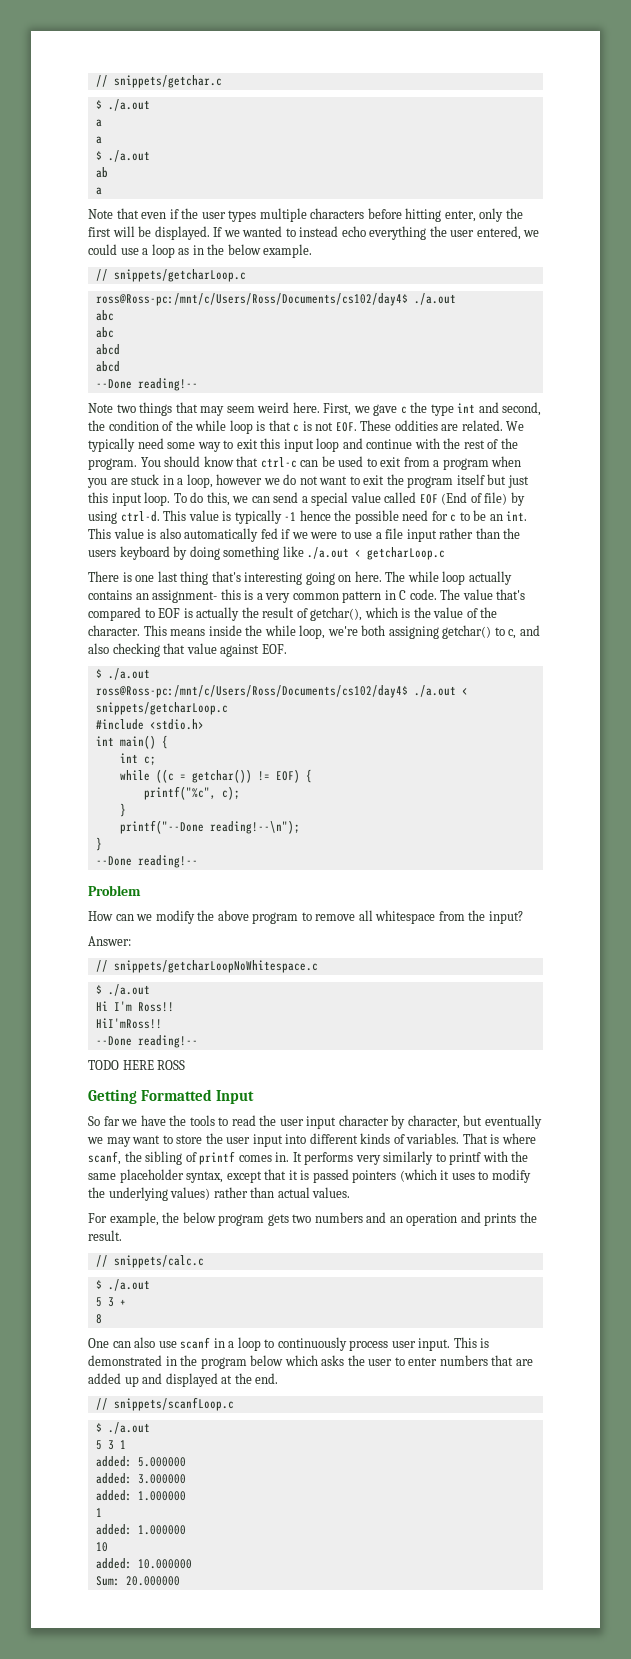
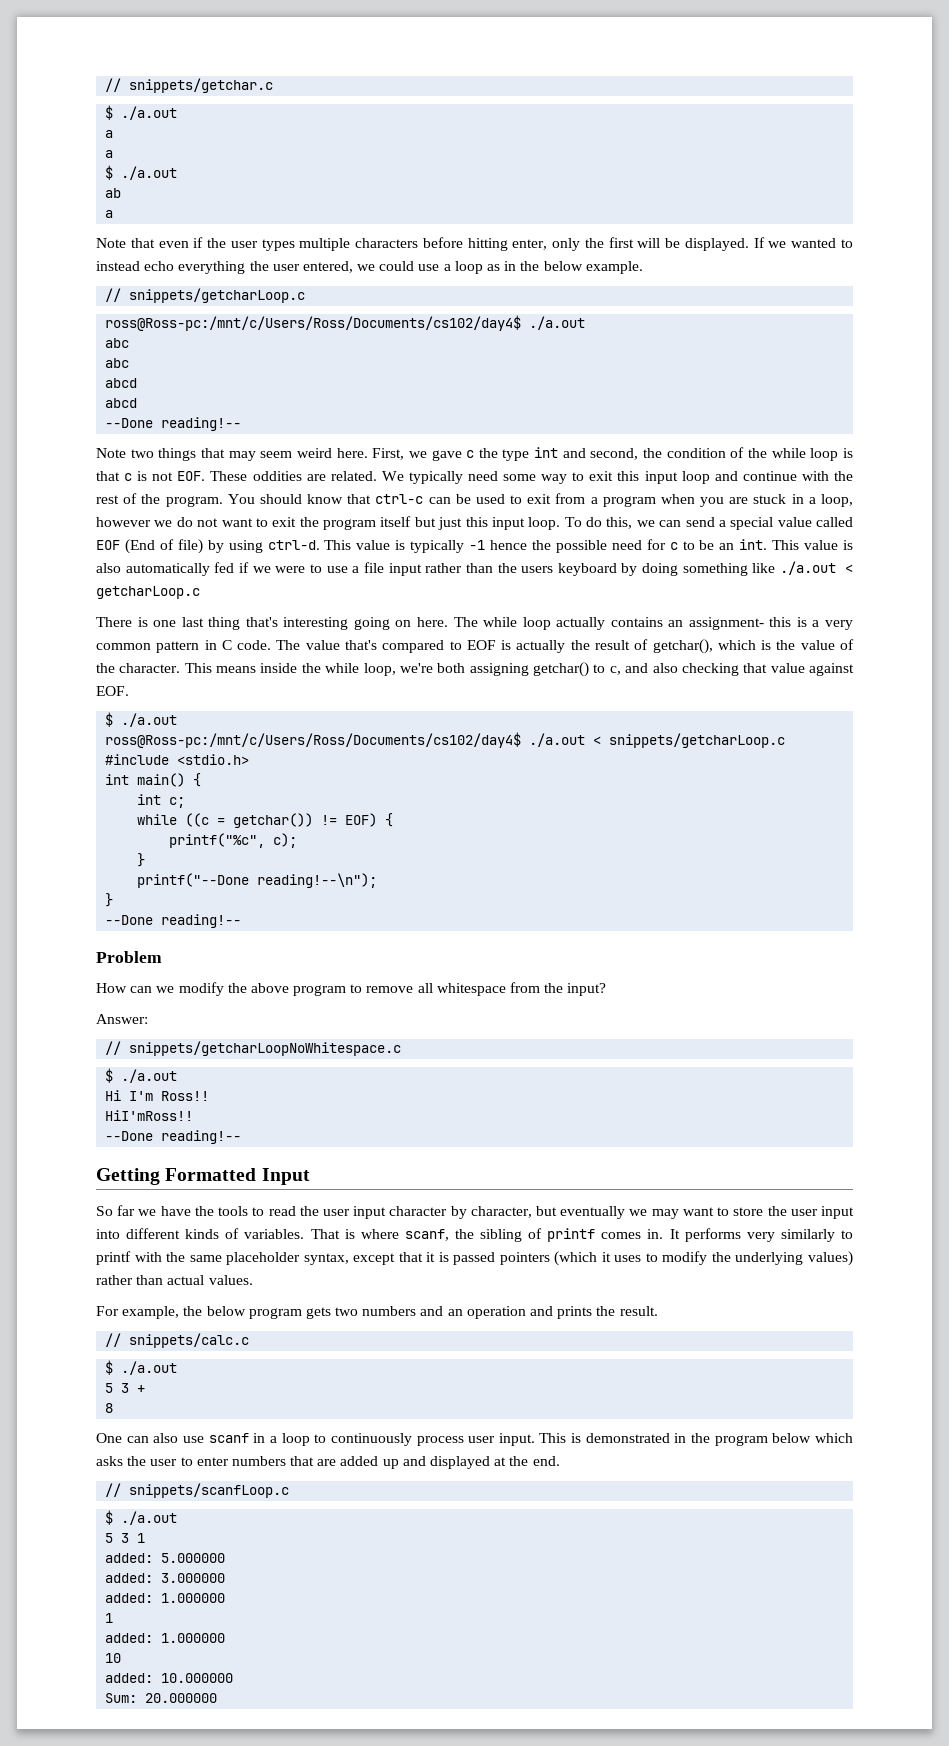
- TODO HERE ROSS

